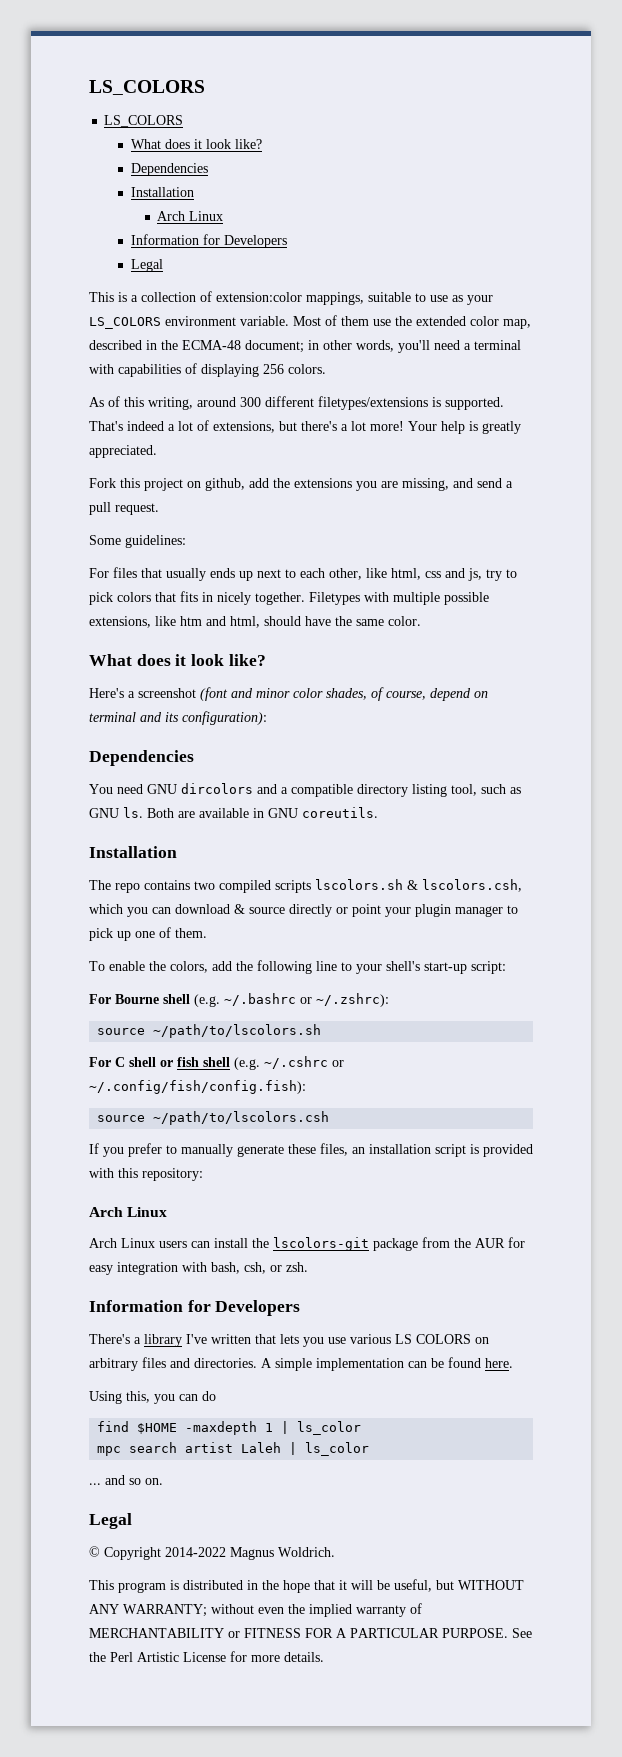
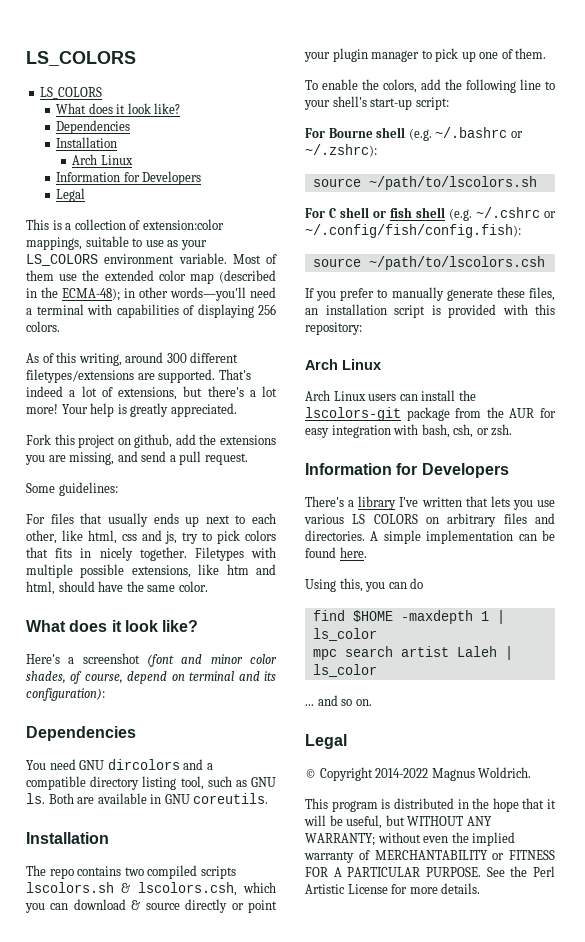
- Most of them use the extended color map, described in the ECMA-48 document; in other words, you'll need a terminal with capabilities of displaying 256 colors.
+ Most of them use the extended color map (described in the ECMA-48); in other words—you'll need a terminal with capabilities of displaying 256 colors.
- As of this writing, around 300 different filetypes/extensions is supported.
+ As of this writing, around 300 different filetypes/extensions are supported.

